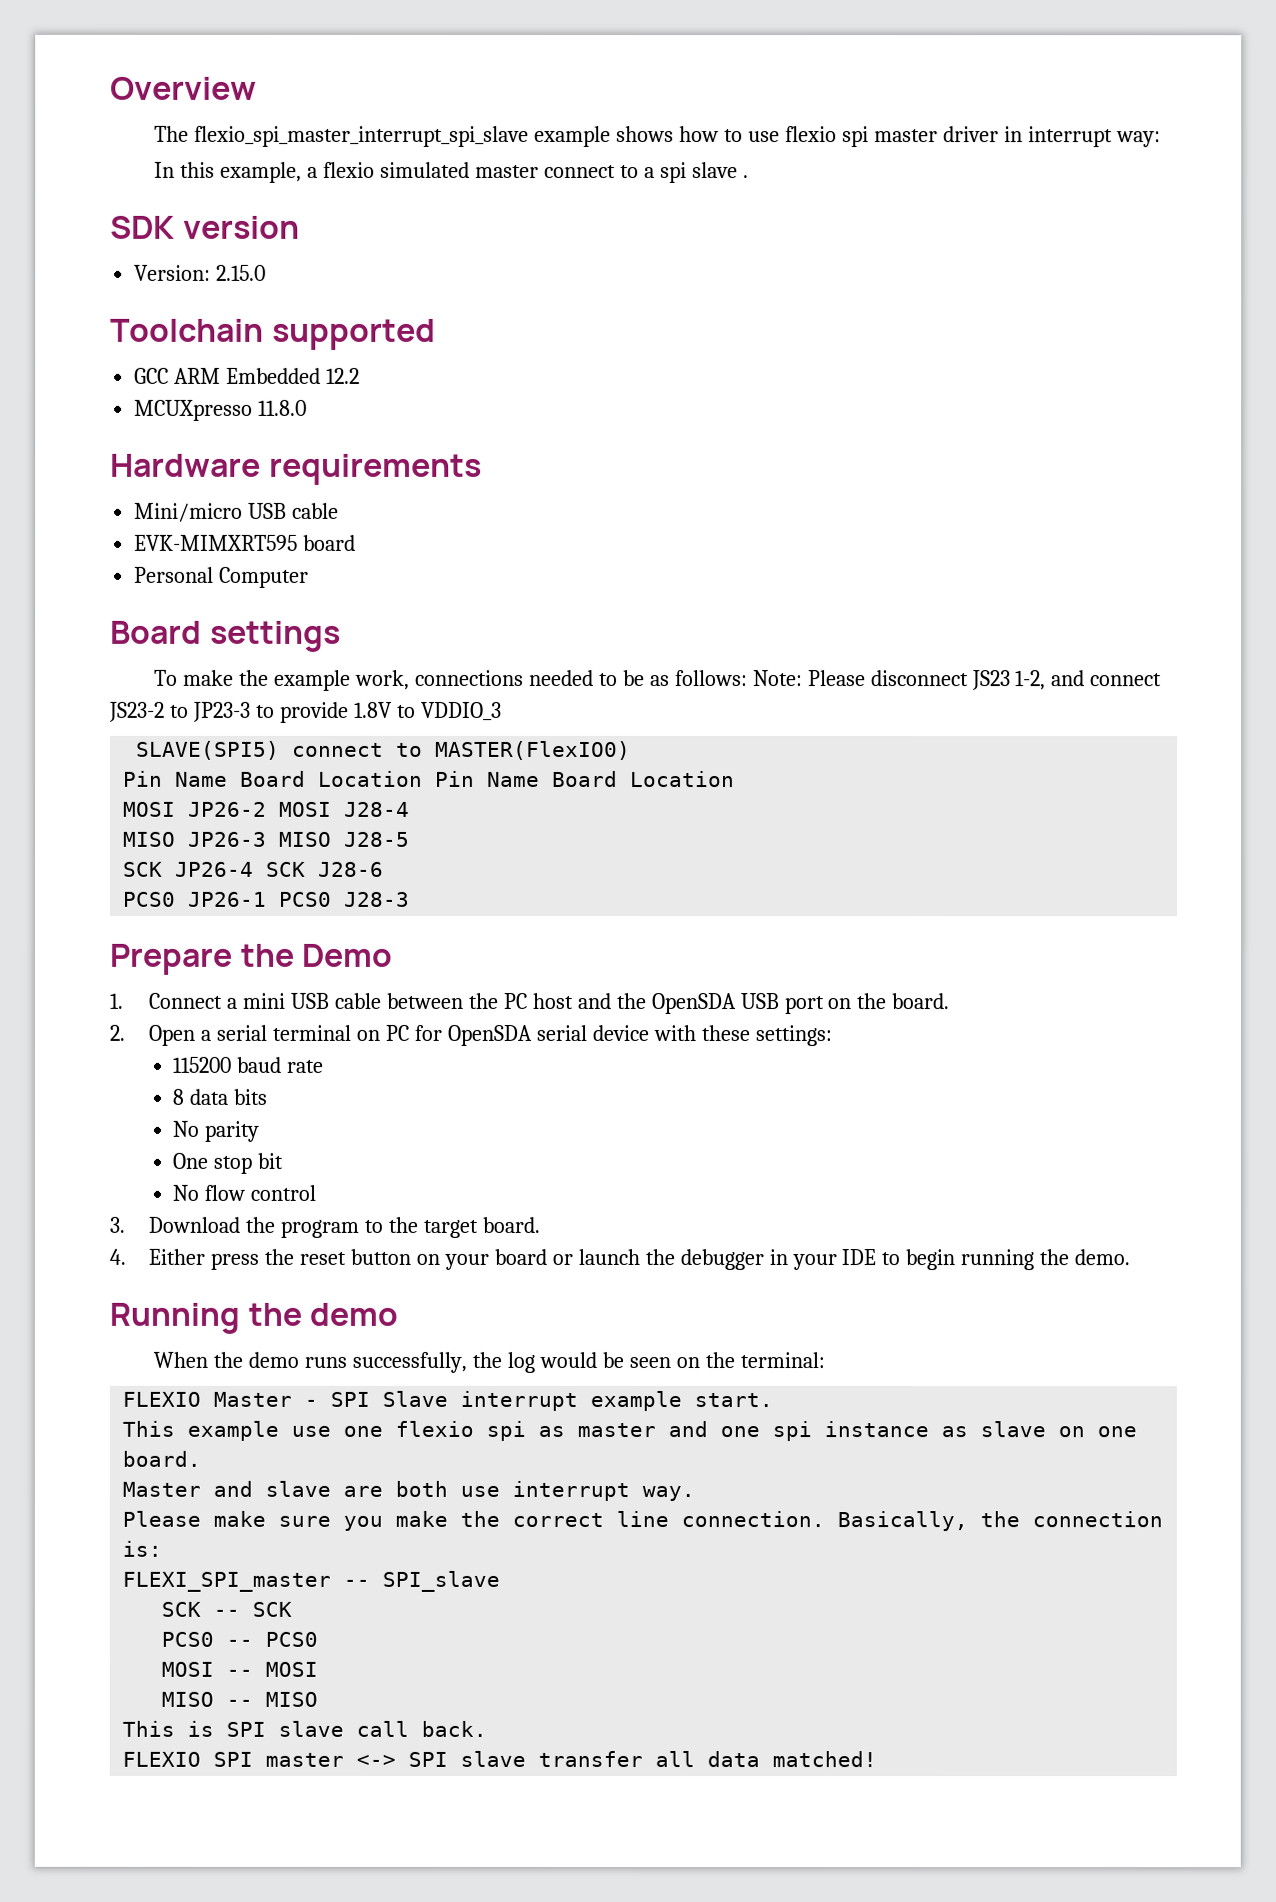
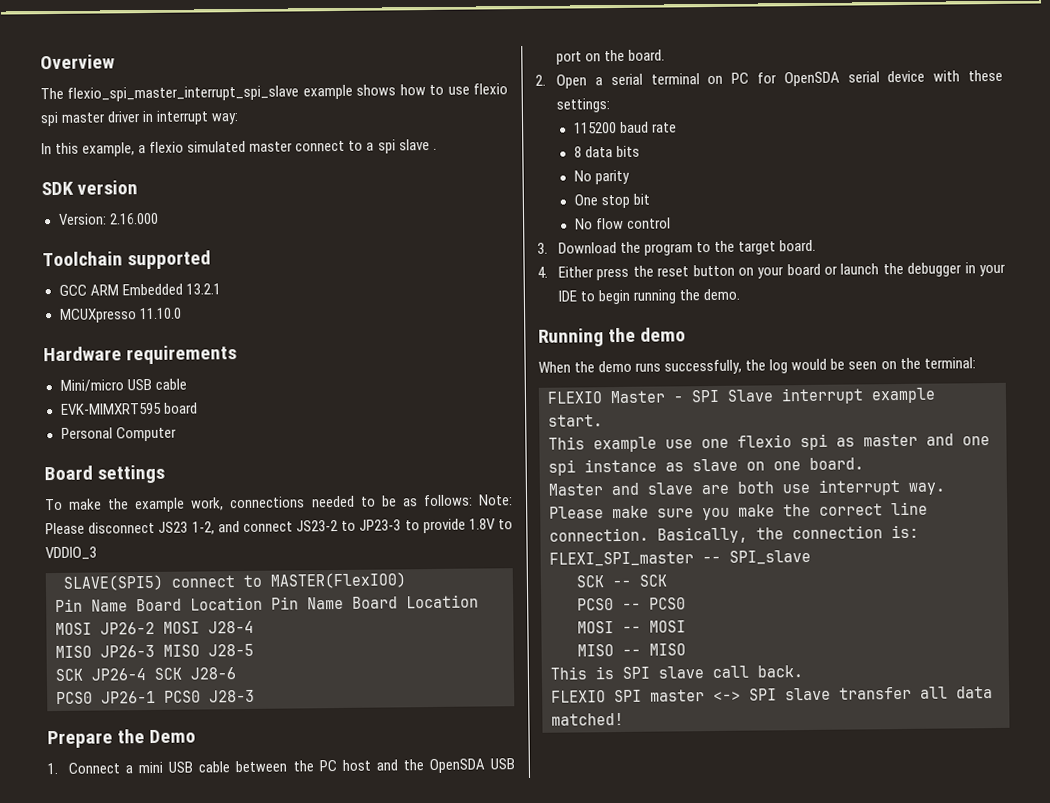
- Version: 2.15.0
+ Version: 2.16.000
- GCC ARM Embedded 12.2
+ GCC ARM Embedded 13.2.1
- MCUXpresso 11.8.0
+ MCUXpresso 11.10.0

